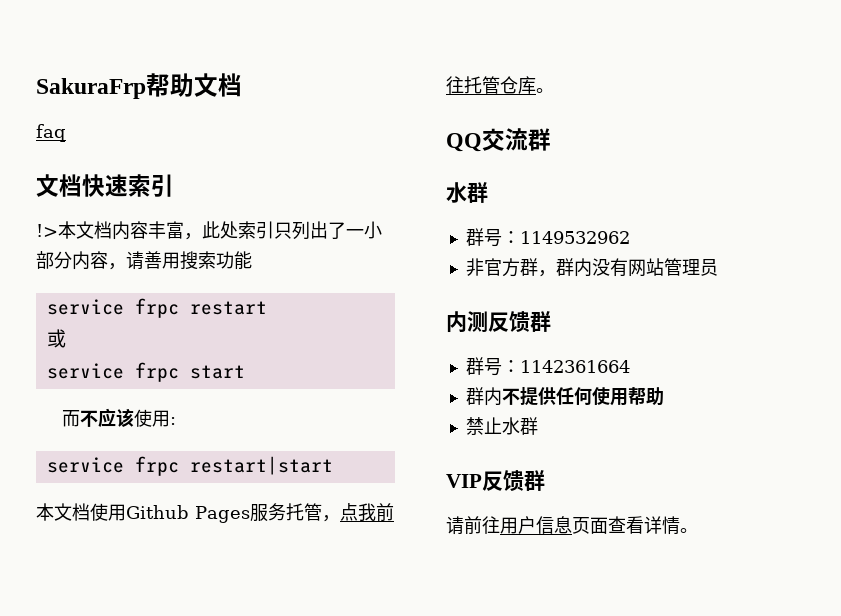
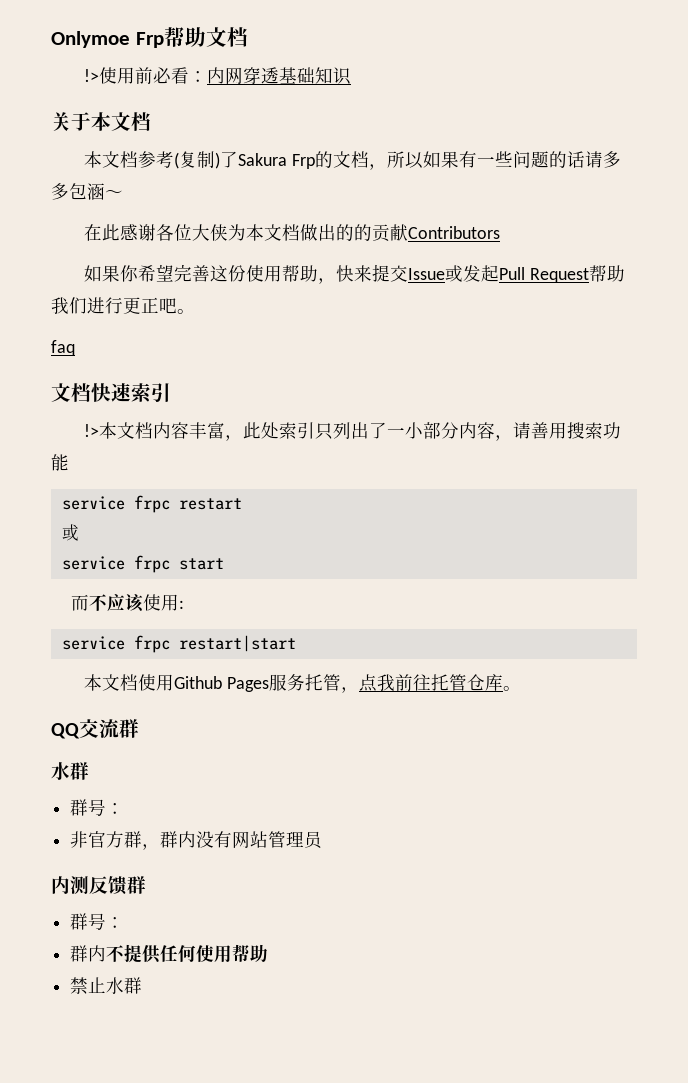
- SakuraFrp帮助文档
+ Onlymoe Frp帮助文档
+ !>使用前必看：内网穿透基础知识
+ 关于本文档
+ 本文档参考(复制)了Sakura Frp的文档，所以如果有一些问题的话请多多包涵～
+ 在此感谢各位大侠为本文档做出的的贡献Contributors
+ 如果你希望完善这份使用帮助，快来提交Issue或发起Pull Request帮助我们进行更正吧。
  QQ交流群
  水群
- 群号：1149532962
+ 群号：
  内测反馈群
- 群号：1142361664
+ 群号：
- VIP反馈群
- 请前往用户信息页面查看详情。

